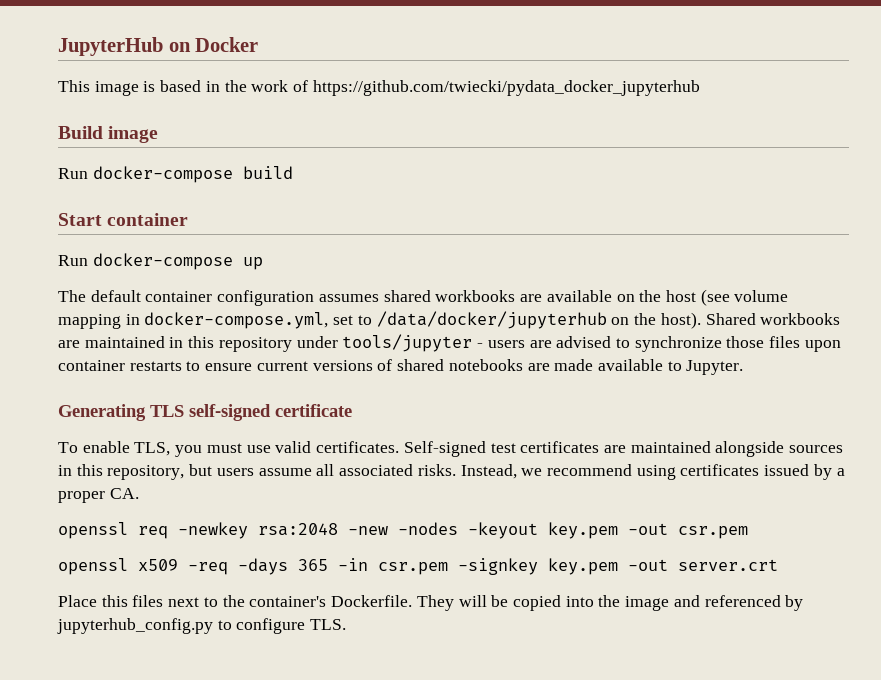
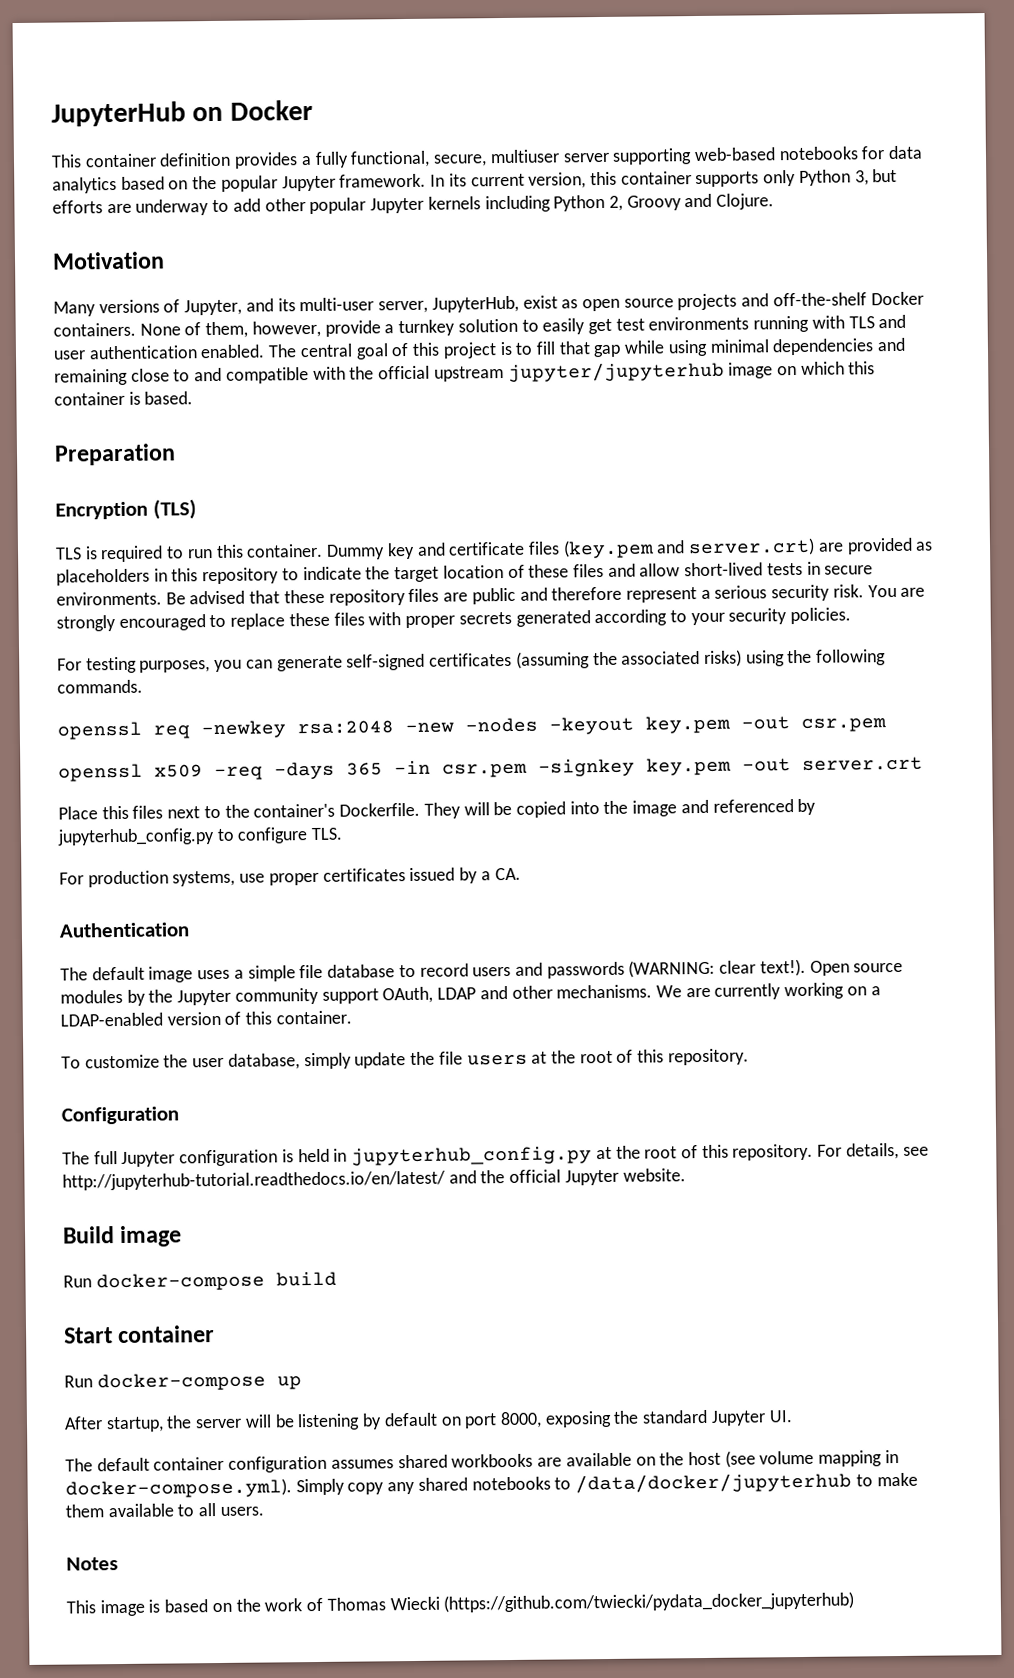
- This image is based in the work of https://github.com/twiecki/pydata_docker_jupyterhub
- Build image
- Run docker-compose build
- Start container
- Run docker-compose up
- The default container configuration assumes shared workbooks are available on the host (see volume mapping in docker-compose.yml, set to /data/docker/jupyterhub on the host). Shared workbooks are maintained in this repository under tools/jupyter - users are advised to synchronize those files upon container restarts to ensure current versions of shared notebooks are made available to Jupyter.
- Generating TLS self-signed certificate
- To enable TLS, you must use valid certificates. Self-signed test certificates are maintained alongside sources in this repository, but users assume all associated risks. Instead, we recommend using certificates issued by a proper CA.
+ This container definition provides a fully functional, secure, multiuser server supporting web-based notebooks for data analytics based on the popular Jupyter framework. In its current version, this container supports only Python 3, but efforts are underway to add other popular Jupyter kernels including Python 2, Groovy and Clojure.
+ Motivation
+ Many versions of Jupyter, and its multi-user server, JupyterHub, exist as open source projects and off-the-shelf Docker containers. None of them, however, provide a turnkey solution to easily get test environments running with TLS and user authentication enabled. The central goal of this project is to fill that gap while using minimal dependencies and remaining close to and compatible with the official upstream jupyter/jupyterhub image on which this container is based.
+ Preparation
+ Encryption (TLS)
+ TLS is required to run this container. Dummy key and certificate files (key.pem and server.crt) are provided as placeholders in this repository to indicate the target location of these files and allow short-lived tests in secure environments. Be advised that these repository files are public and therefore represent a serious security risk. You are strongly encouraged to replace these files with proper secrets generated according to your security policies.
+ For testing purposes, you can generate self-signed certificates (assuming the associated risks) using the following commands.
+ For production systems, use proper certificates issued by a CA.
+ Authentication
+ The default image uses a simple file database to record users and passwords (WARNING: clear text!). Open source modules by the Jupyter community support OAuth, LDAP and other mechanisms. We are currently working on a LDAP-enabled version of this container.
+ To customize the user database, simply update the file users at the root of this repository.
+ Configuration
+ The full Jupyter configuration is held in jupyterhub_config.py at the root of this repository. For details, see http://jupyterhub-tutorial.readthedocs.io/en/latest/ and the official Jupyter website.
+ Build image
+ Run docker-compose build
+ Start container
+ Run docker-compose up
+ After startup, the server will be listening by default on port 8000, exposing the standard Jupyter UI.
+ The default container configuration assumes shared workbooks are available on the host (see volume mapping in docker-compose.yml). Simply copy any shared notebooks to /data/docker/jupyterhub to make them available to all users.
+ Notes
+ This image is based on the work of Thomas Wiecki (https://github.com/twiecki/pydata_docker_jupyterhub)

